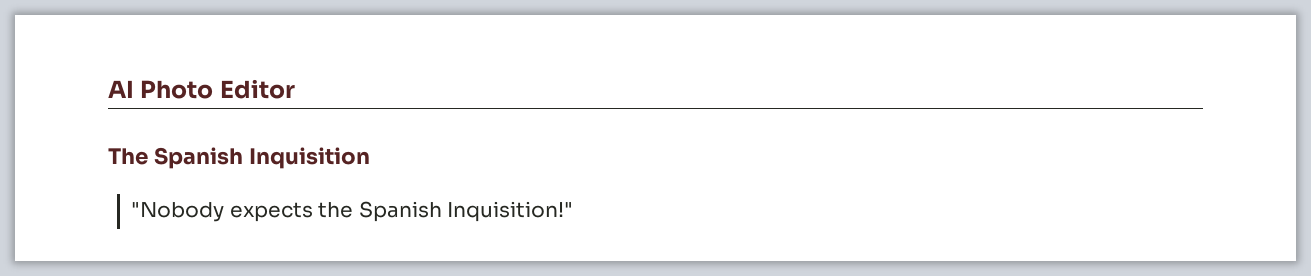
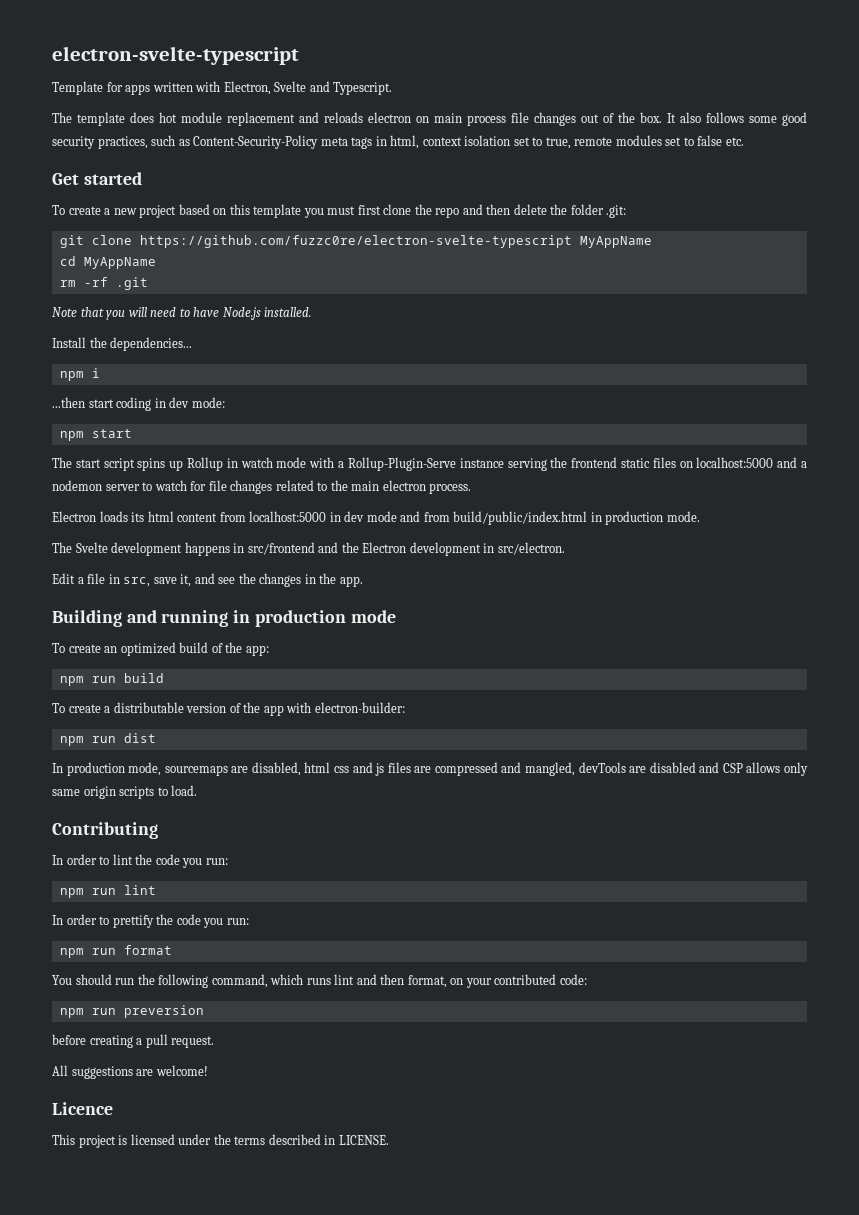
- AI Photo Editor
- The Spanish Inquisition
- "Nobody expects the Spanish Inquisition!"
+ electron-svelte-typescript
+ Template for apps written with Electron, Svelte and Typescript.
+ The template does hot module replacement and reloads electron on main process file changes out of the box. It also follows some good security practices, such as Content-Security-Policy meta tags in html, context isolation set to true, remote modules set to false etc.
+ Get started
+ To create a new project based on this template you must first clone the repo and then delete the folder .git:
+ git clone https://github.com/fuzzc0re/electron-svelte-typescript MyAppName
+ cd MyAppName
+ rm -rf .git
+ Note that you will need to have Node.js installed.
+ Install the dependencies...
+ npm i
+ ...then start coding in dev mode:
+ npm start
+ The start script spins up Rollup in watch mode with a Rollup-Plugin-Serve instance serving the frontend static files on localhost:5000 and a nodemon server to watch for file changes related to the main electron process.
+ Electron loads its html content from localhost:5000 in dev mode and from build/public/index.html in production mode.
+ The Svelte development happens in src/frontend and the Electron development in src/electron.
+ Edit a file in src, save it, and see the changes in the app.
+ Building and running in production mode
+ To create an optimized build of the app:
+ npm run build
+ To create a distributable version of the app with electron-builder:
+ npm run dist
+ In production mode, sourcemaps are disabled, html css and js files are compressed and mangled, devTools are disabled and CSP allows only same origin scripts to load.
+ Contributing
+ In order to lint the code you run:
+ npm run lint
+ In order to prettify the code you run:
+ npm run format
+ You should run the following command, which runs lint and then format, on your contributed code:
+ npm run preversion
+ before creating a pull request.
+ All suggestions are welcome!
+ Licence
+ This project is licensed under the terms described in LICENSE.

